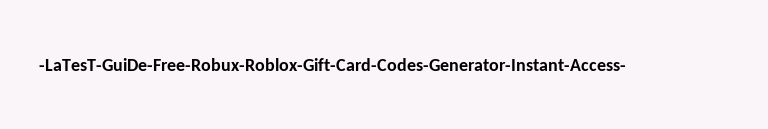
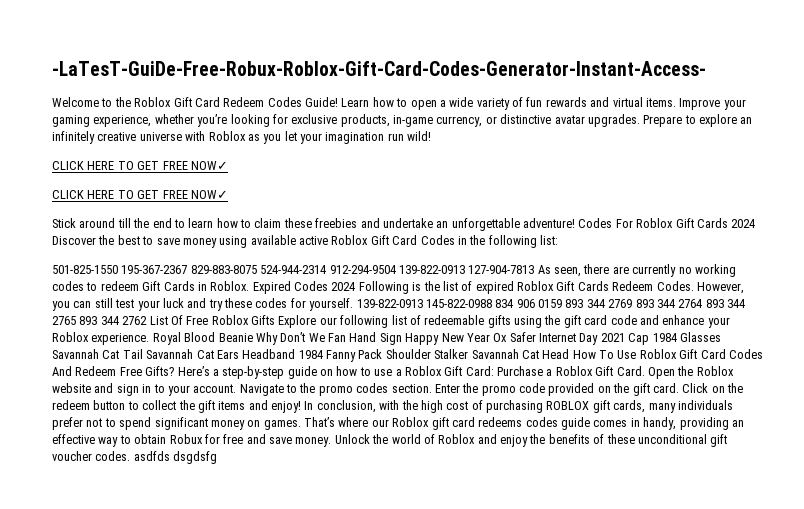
+ Welcome to the Roblox Gift Card Redeem Codes Guide! Learn how to open a wide variety of fun rewards and virtual items. Improve your gaming experience, whether you’re looking for exclusive products, in-game currency, or distinctive avatar upgrades. Prepare to explore an infinitely creative universe with Roblox as you let your imagination run wild!
+ CLICK HERE TO GET FREE NOW✓
+ CLICK HERE TO GET FREE NOW✓
+ Stick around till the end to learn how to claim these freebies and undertake an unforgettable adventure! Codes For Roblox Gift Cards 2024 Discover the best to save money using available active Roblox Gift Card Codes in the following list:
+ 501-825-1550 195-367-2367 829-883-8075 524-944-2314 912-294-9504 139-822-0913 127-904-7813 As seen, there are currently no working codes to redeem Gift Cards in Roblox. Expired Codes 2024 Following is the list of expired Roblox Gift Cards Redeem Codes. However, you can still test your luck and try these codes for yourself. 139-822-0913 145-822-0988 834 906 0159 893 344 2769 893 344 2764 893 344 2765 893 344 2762 List Of Free Roblox Gifts Explore our following list of redeemable gifts using the gift card code and enhance your Roblox experience. Royal Blood Beanie Why Don’t We Fan Hand Sign Happy New Year Ox Safer Internet Day 2021 Cap 1984 Glasses Savannah Cat Tail Savannah Cat Ears Headband 1984 Fanny Pack Shoulder Stalker Savannah Cat Head How To Use Roblox Gift Card Codes And Redeem Free Gifts? Here’s a step-by-step guide on how to use a Roblox Gift Card: Purchase a Roblox Gift Card. Open the Roblox website and sign in to your account. Navigate to the promo codes section. Enter the promo code provided on the gift card. Click on the redeem button to collect the gift items and enjoy! In conclusion, with the high cost of purchasing ROBLOX gift cards, many individuals prefer not to spend significant money on games. That’s where our Roblox gift card redeems codes guide comes in handy, providing an effective way to obtain Robux for free and save money. Unlock the world of Roblox and enjoy the benefits of these unconditional gift voucher codes. asdfds dsgdsfg

